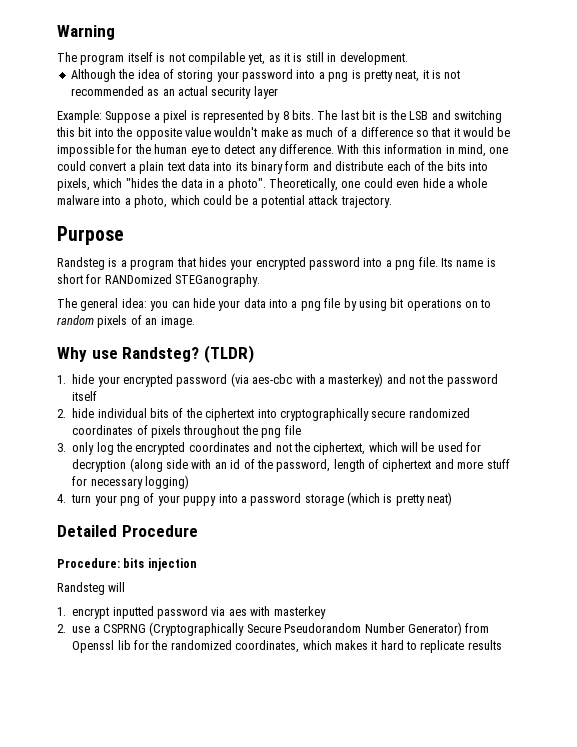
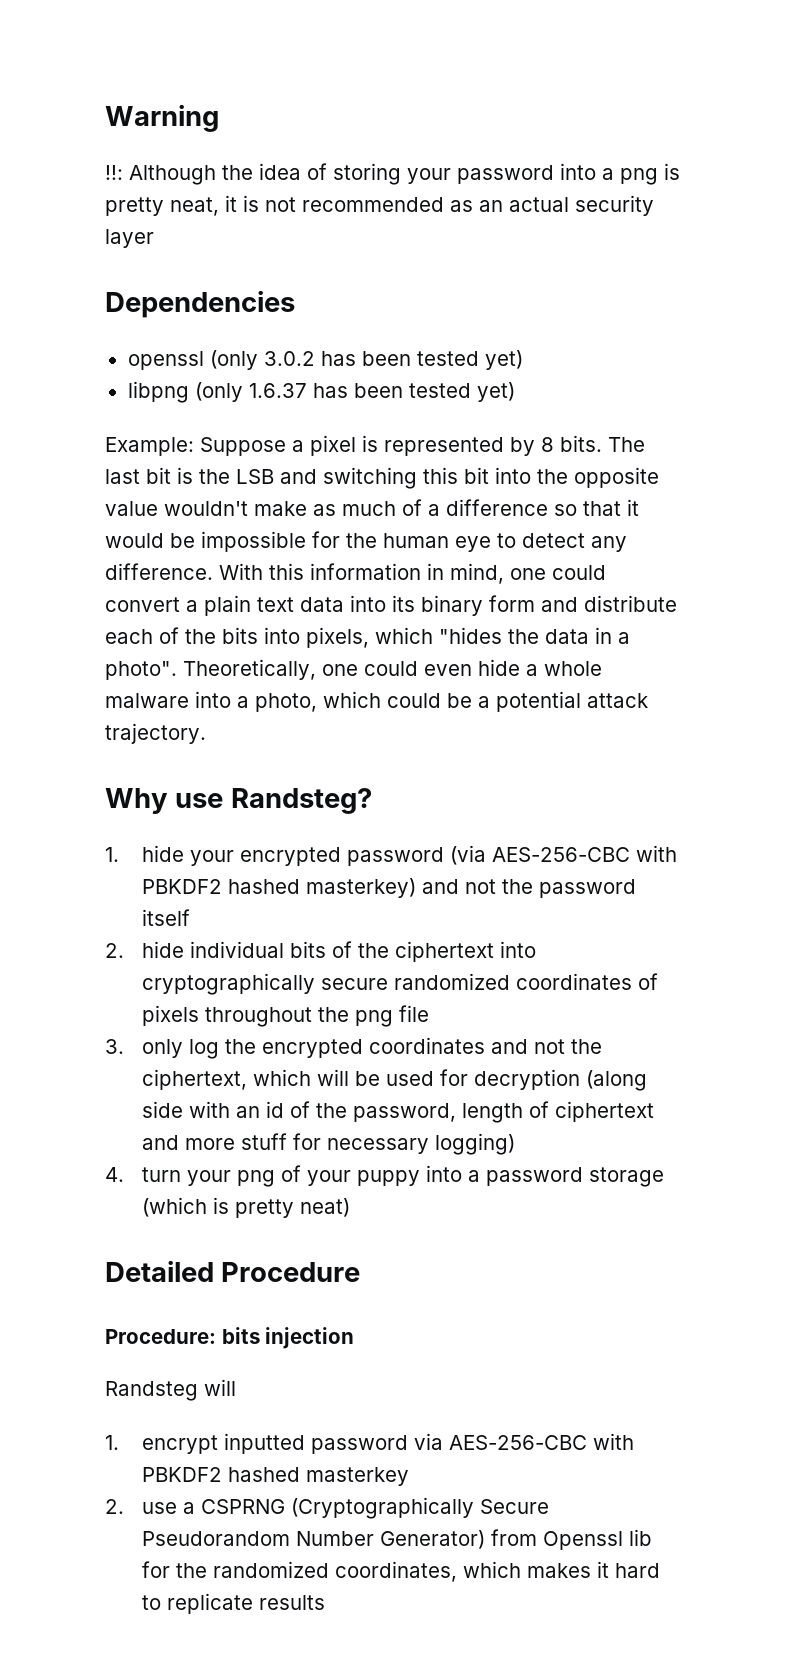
- The program itself is not compilable yet, as it is still in development.
- Although the idea of storing your password into a png is pretty neat, it is not recommended as an actual security layer
+ !!: Although the idea of storing your password into a png is pretty neat, it is not recommended as an actual security layer
+ Dependencies
+ openssl (only 3.0.2 has been tested yet)
+ libpng (only 1.6.37 has been tested yet)
- Purpose
- Randsteg is a program that hides your encrypted password into a png file. Its name is short for RANDomized STEGanography.
- The general idea: you can hide your data into a png file by using bit operations on to random pixels of an image.
- (TLDR)
- 1. hide your encrypted password (via aes-cbc with a masterkey) and not the password itself
+ 1. hide your encrypted password (via AES-256-CBC with PBKDF2 hashed masterkey) and not the password itself
- 1. encrypt inputted password via aes with masterkey
+ 1. encrypt inputted password via AES-256-CBC with PBKDF2 hashed masterkey

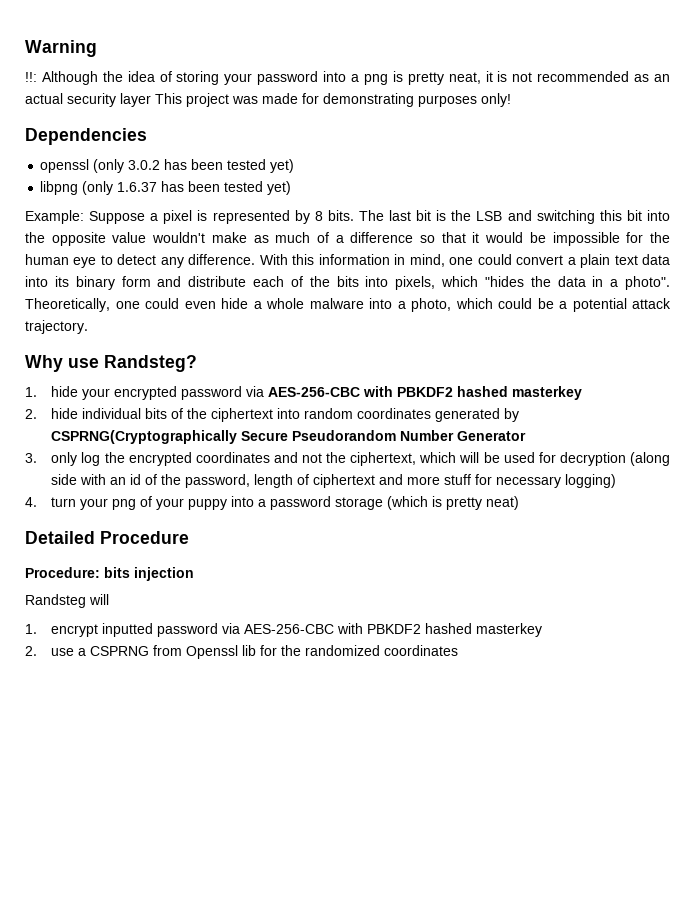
- !!: Although the idea of storing your password into a png is pretty neat, it is not recommended as an actual security layer
+ !!: Although the idea of storing your password into a png is pretty neat, it is not recommended as an actual security layer This project was made for demonstrating purposes only!
- 1. hide your encrypted password (via AES-256-CBC with PBKDF2 hashed masterkey) and not the password itself
+ 1. hide your encrypted password via AES-256-CBC with PBKDF2 hashed masterkey
- 2. hide individual bits of the ciphertext into cryptographically secure randomized coordinates of pixels throughout the png file
+ 2. hide individual bits of the ciphertext into random coordinates generated by CSPRNG(Cryptographically Secure Pseudorandom Number Generator
- 2. use a CSPRNG (Cryptographically Secure Pseudorandom Number Generator) from Openssl lib for the randomized coordinates, which makes it hard to replicate results
+ 2. use a CSPRNG from Openssl lib for the randomized coordinates

